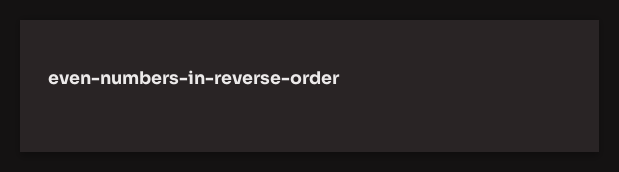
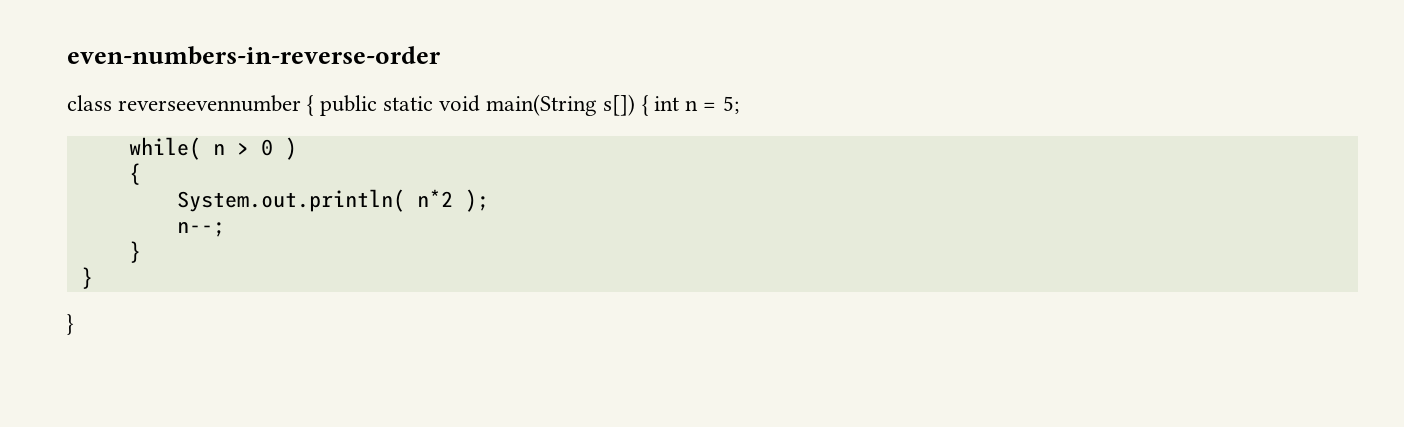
+ class reverseevennumber { public static void main(String s[]) { int n = 5;
+ while( n > 0 )
+ {
+ System.out.println( n*2 );
+ n--;
+ }
+ }
+ }

